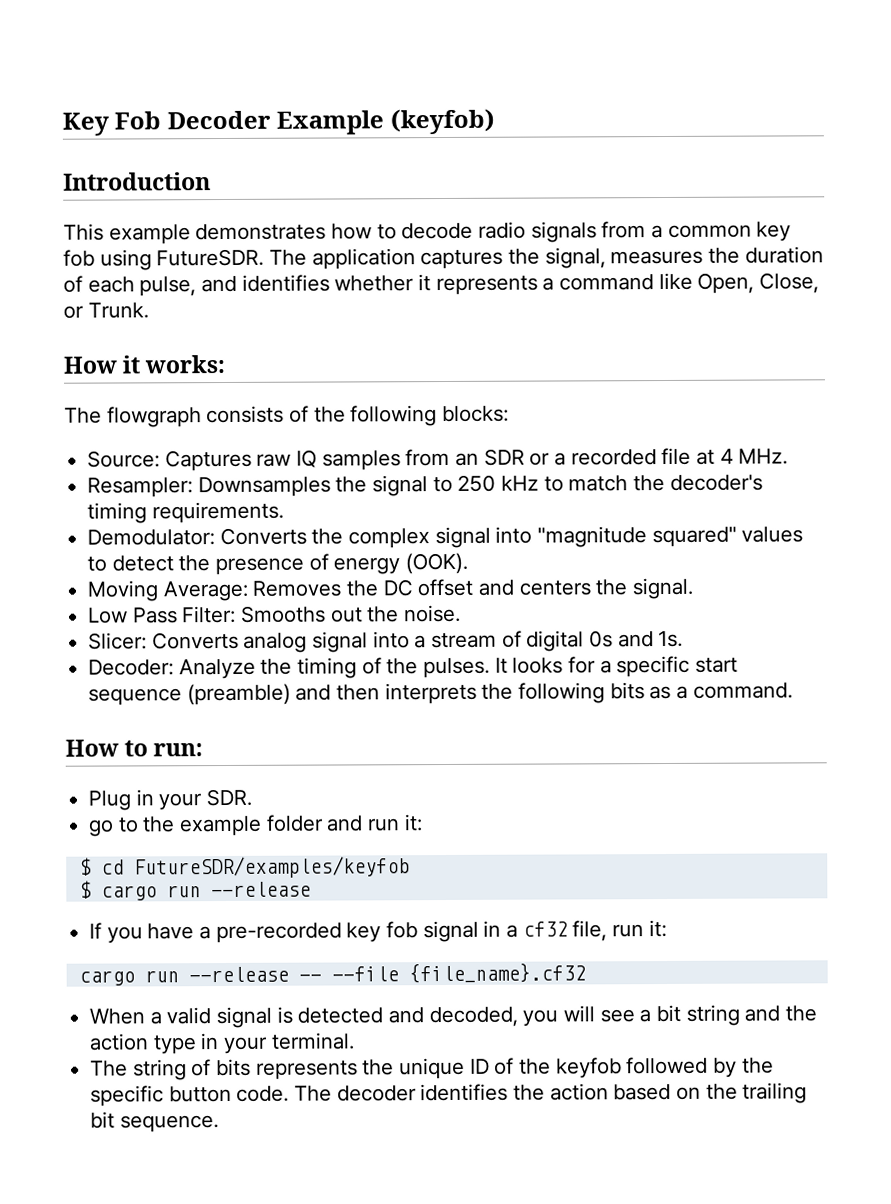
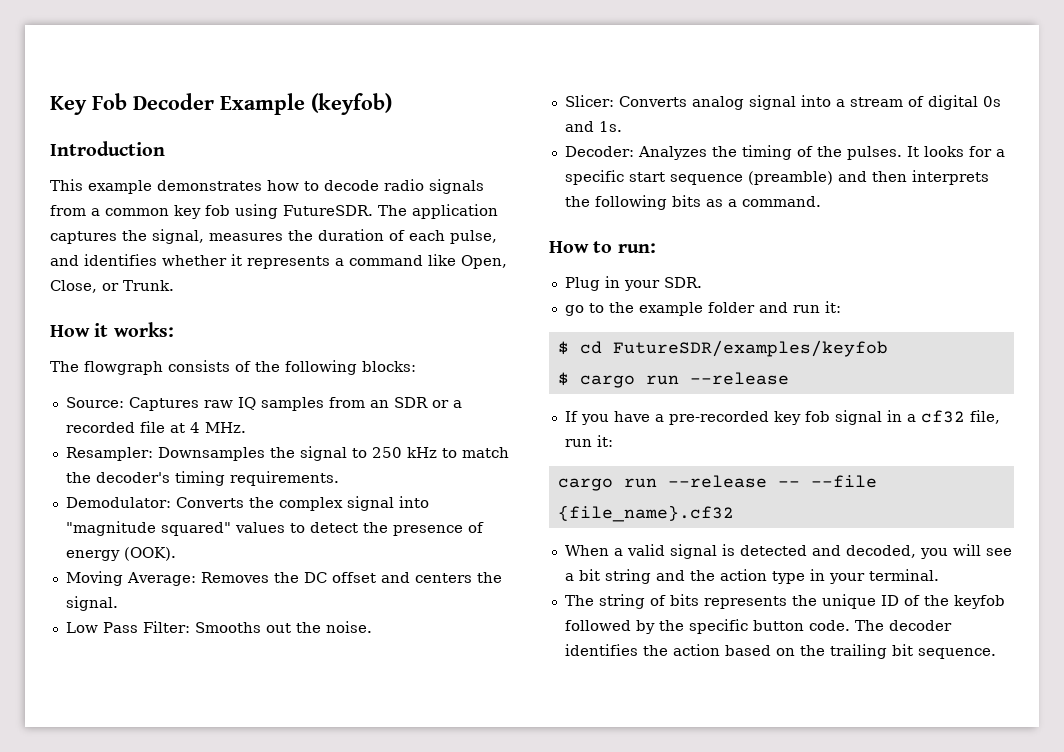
- Decoder: Analyze the timing of the pulses.
+ Decoder: Analyzes the timing of the pulses.

